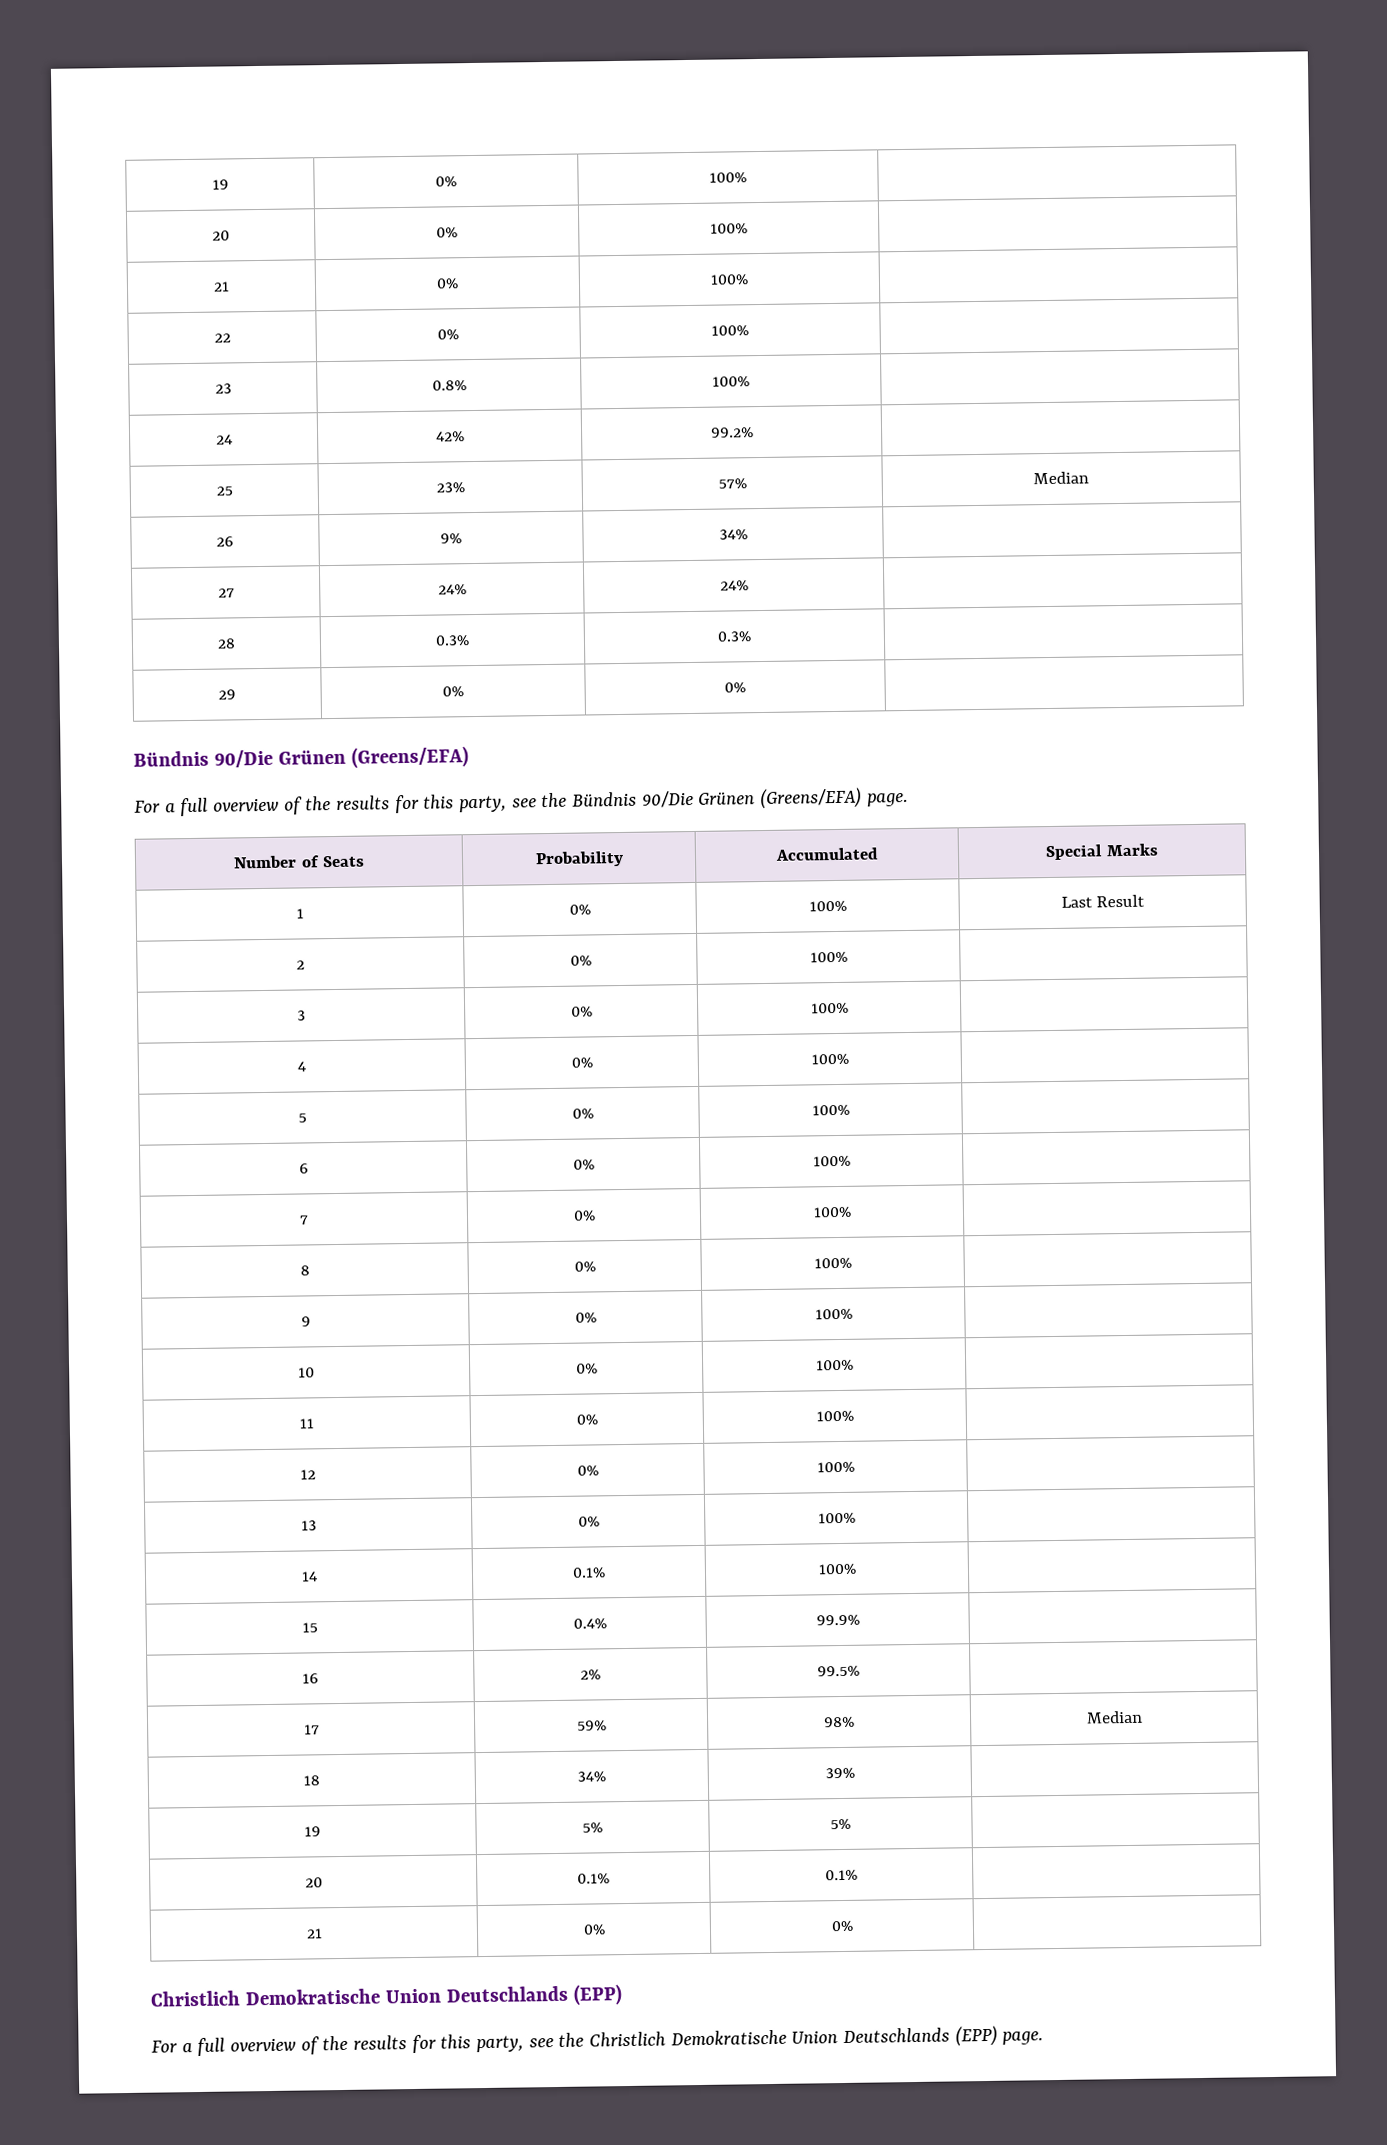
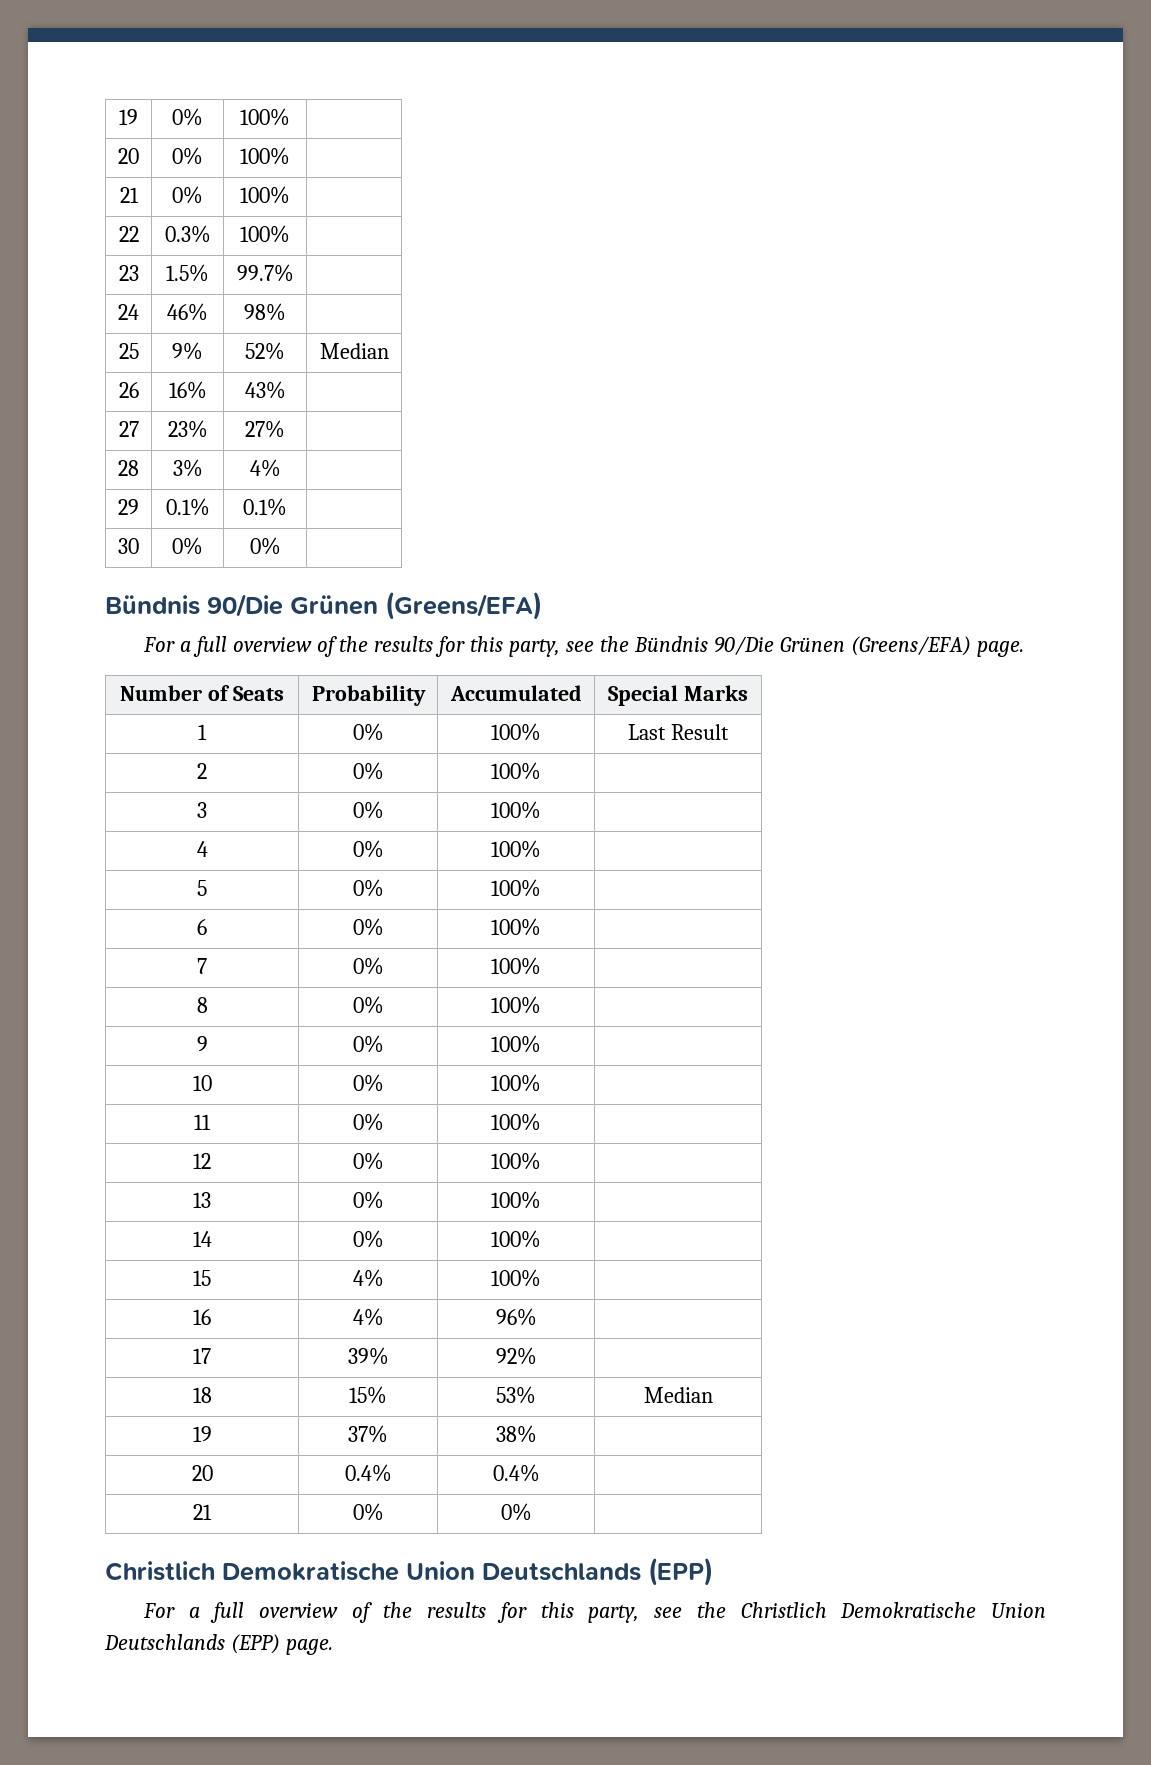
- 22 | 0% | 100% |
+ 22 | 0.3% | 100% |
- 23 | 0.8% | 100% |
+ 23 | 1.5% | 99.7% |
- 24 | 42% | 99.2% |
+ 24 | 46% | 98% |
- 25 | 23% | 57% | Median
+ 25 | 9% | 52% | Median
- 26 | 9% | 34% |
+ 26 | 16% | 43% |
- 27 | 24% | 24% |
+ 27 | 23% | 27% |
- 28 | 0.3% | 0.3% |
+ 28 | 3% | 4% |
- 29 | 0% | 0% |
+ 29 | 0.1% | 0.1% |
+ 30 | 0% | 0% |
- 14 | 0.1% | 100% |
+ 14 | 0% | 100% |
- 15 | 0.4% | 99.9% |
+ 15 | 4% | 100% |
- 16 | 2% | 99.5% |
+ 16 | 4% | 96% |
- 17 | 59% | 98% | Median
- 18 | 34% | 39% |
- 19 | 5% | 5% |
- 20 | 0.1% | 0.1% |
+ 17 | 39% | 92% |
+ 18 | 15% | 53% | Median
+ 19 | 37% | 38% |
+ 20 | 0.4% | 0.4% |

